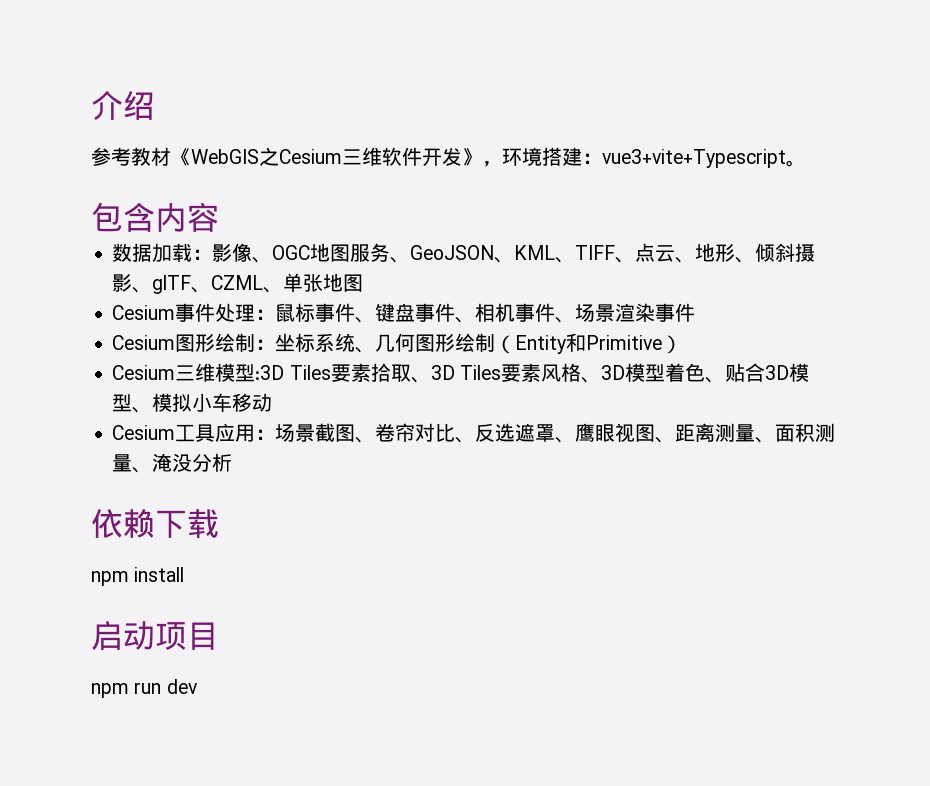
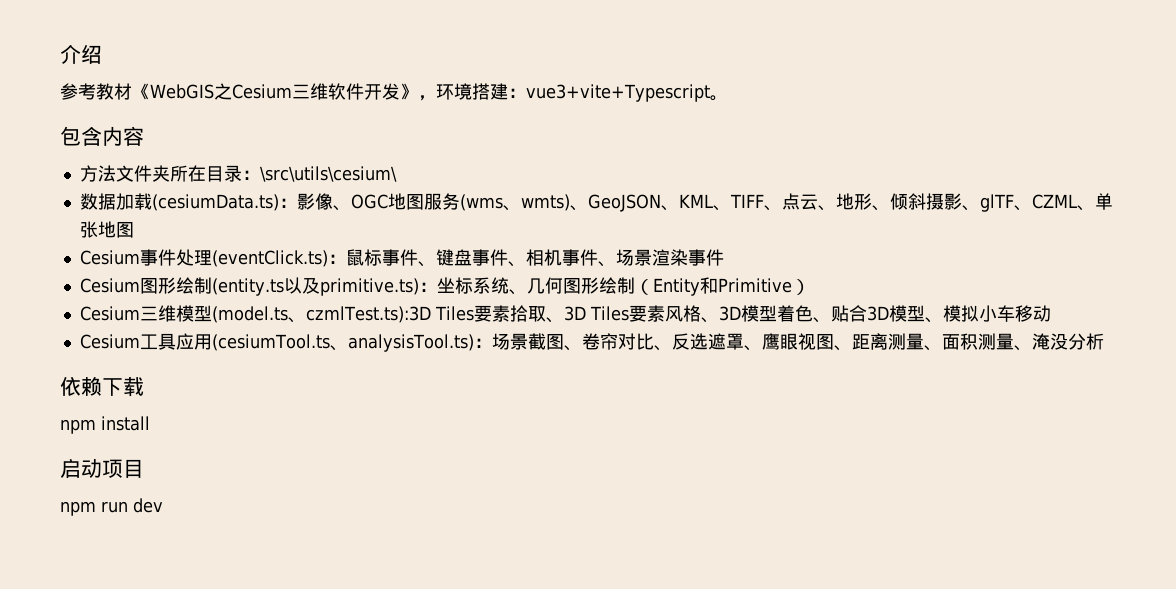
+ 方法文件夹所在目录：\src\utils\cesium\
- 数据加载：影像、OGC地图服务、GeoJSON、KML、TIFF、点云、地形、倾斜摄影、glTF、CZML、单张地图
+ 数据加载(cesiumData.ts)：影像、OGC地图服务(wms、wmts)、GeoJSON、KML、TIFF、点云、地形、倾斜摄影、glTF、CZML、单张地图
- Cesium事件处理：鼠标事件、键盘事件、相机事件、场景渲染事件
+ Cesium事件处理(eventClick.ts)：鼠标事件、键盘事件、相机事件、场景渲染事件
- Cesium图形绘制：坐标系统、几何图形绘制（Entity和Primitive）
+ Cesium图形绘制(entity.ts以及primitive.ts)：坐标系统、几何图形绘制（Entity和Primitive）
- Cesium三维模型:3D Tiles要素拾取、3D Tiles要素风格、3D模型着色、贴合3D模型、模拟小车移动
+ Cesium三维模型(model.ts、czmlTest.ts):3D Tiles要素拾取、3D Tiles要素风格、3D模型着色、贴合3D模型、模拟小车移动
- Cesium工具应用：场景截图、卷帘对比、反选遮罩、鹰眼视图、距离测量、面积测量、淹没分析
+ Cesium工具应用(cesiumTool.ts、analysisTool.ts)：场景截图、卷帘对比、反选遮罩、鹰眼视图、距离测量、面积测量、淹没分析

